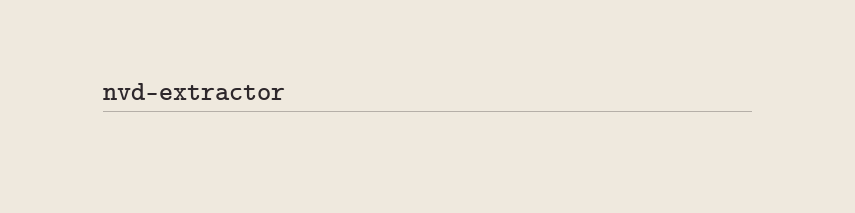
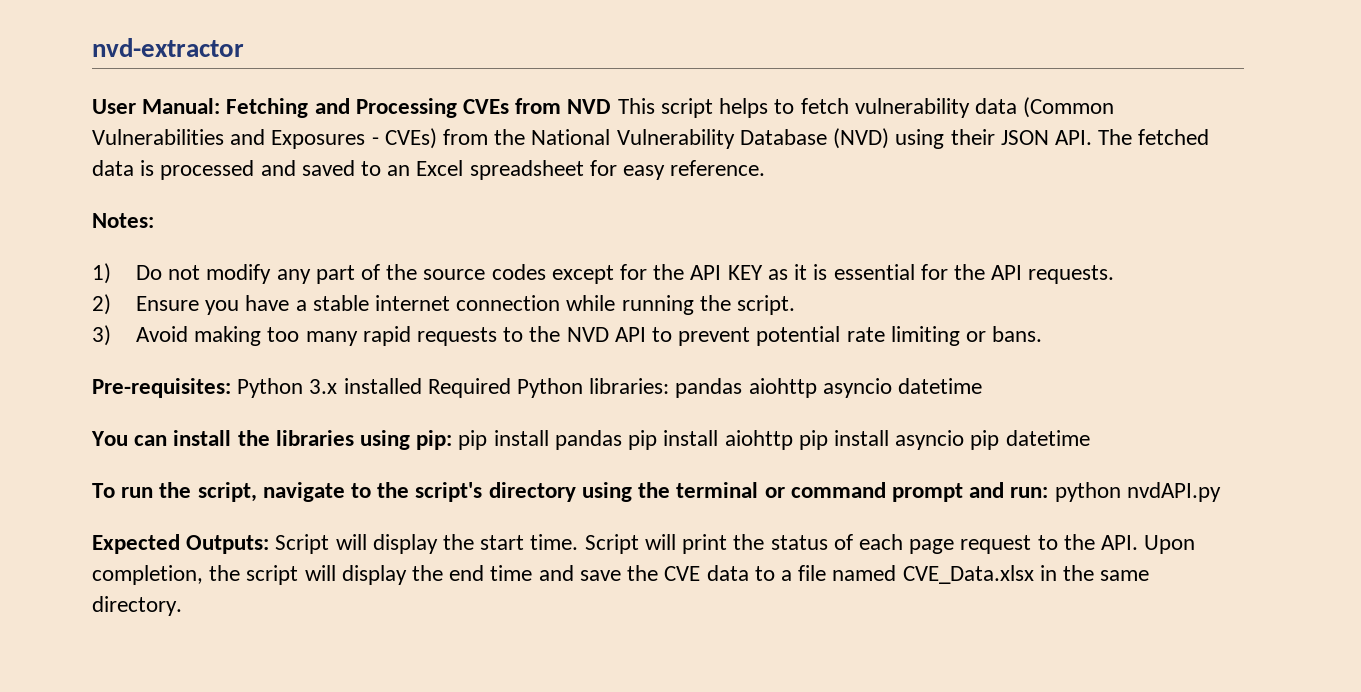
+ User Manual: Fetching and Processing CVEs from NVD This script helps to fetch vulnerability data (Common Vulnerabilities and Exposures - CVEs) from the National Vulnerability Database (NVD) using their JSON API. The fetched data is processed and saved to an Excel spreadsheet for easy reference.
+ Notes:
+ 1) Do not modify any part of the source codes except for the API KEY as it is essential for the API requests.
+ 2) Ensure you have a stable internet connection while running the script.
+ 3) Avoid making too many rapid requests to the NVD API to prevent potential rate limiting or bans.
+ Pre-requisites: Python 3.x installed Required Python libraries: pandas aiohttp asyncio datetime
+ You can install the libraries using pip: pip install pandas pip install aiohttp pip install asyncio pip datetime
+ To run the script, navigate to the script's directory using the terminal or command prompt and run: python nvdAPI.py
+ Expected Outputs: Script will display the start time. Script will print the status of each page request to the API. Upon completion, the script will display the end time and save the CVE data to a file named CVE_Data.xlsx in the same directory.

